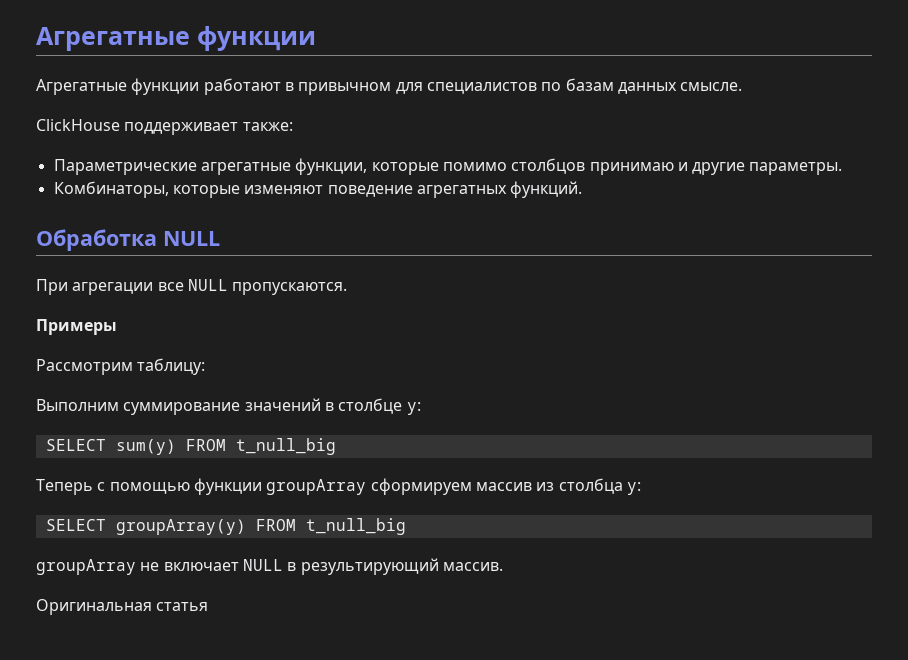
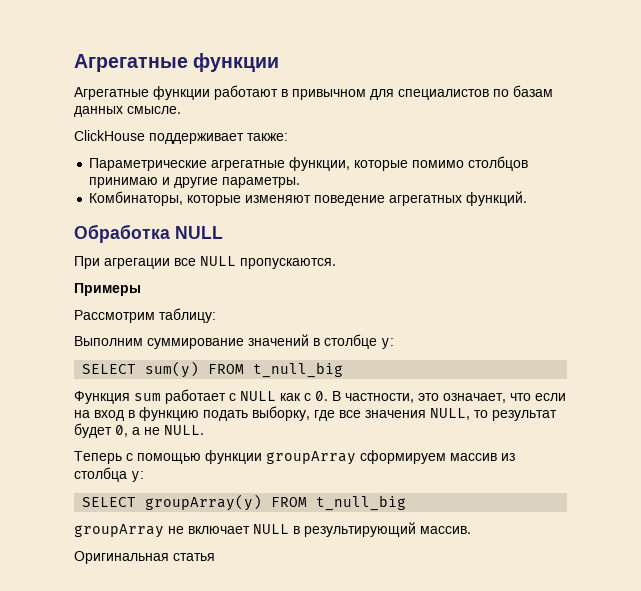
+ Функция sum работает с NULL как с 0. В частности, это означает, что если на вход в функцию подать выборку, где все значения NULL, то результат будет 0, а не NULL.

